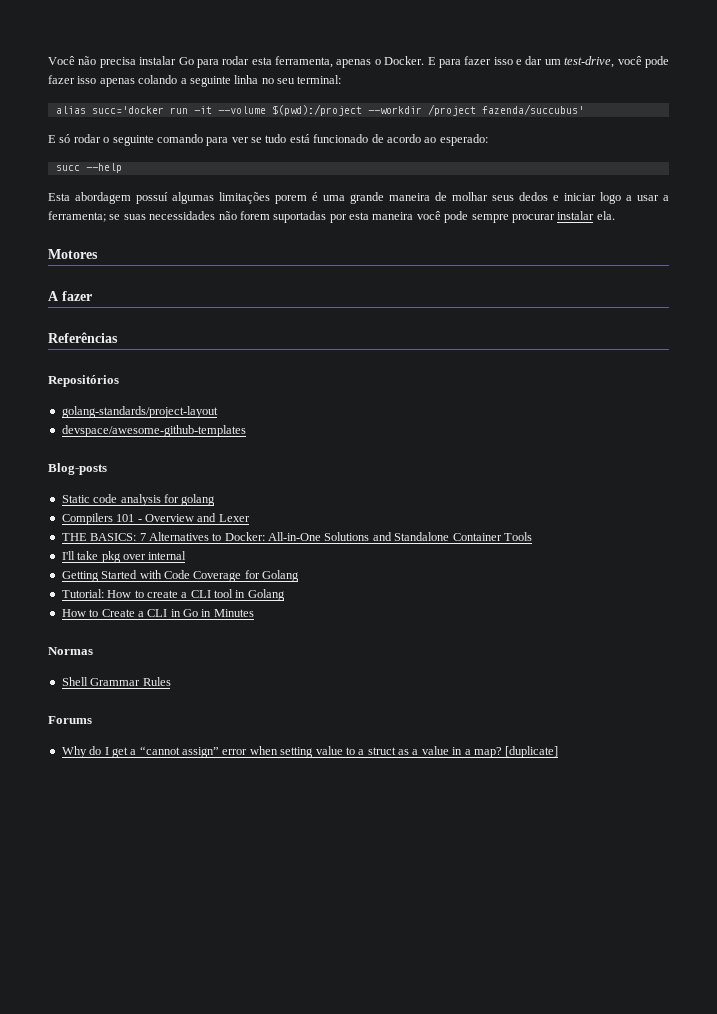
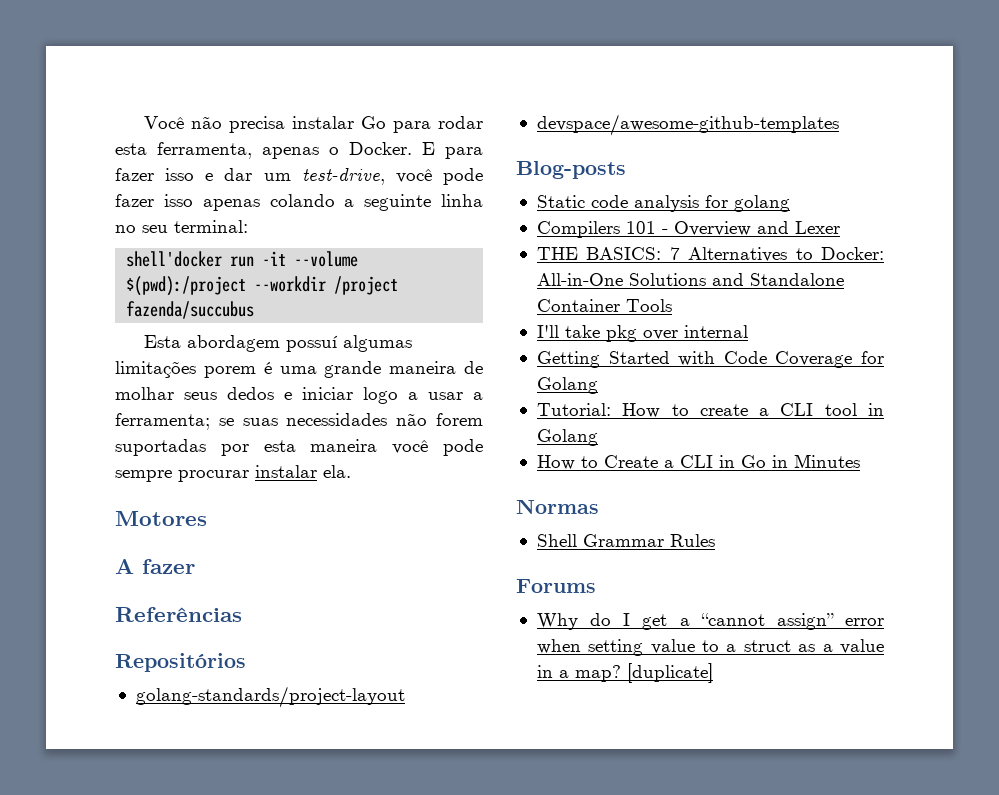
- alias succ='docker run -it --volume $(pwd):/project --workdir /project fazenda/succubus'
- E só rodar o seguinte comando para ver se tudo está funcionado de acordo ao esperado:
- succ --help
+ shell'docker run -it --volume $(pwd):/project --workdir /project fazenda/succubus

